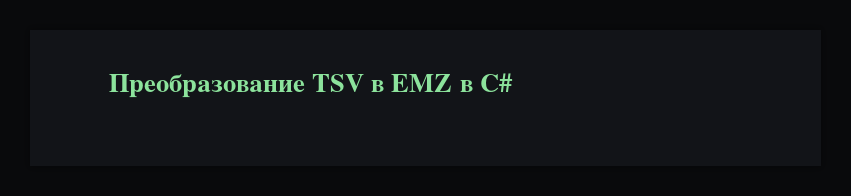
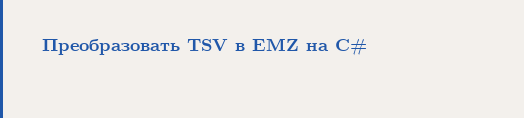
- Преобразование TSV в EMZ в C#
+ Преобразовать TSV в EMZ на C#

